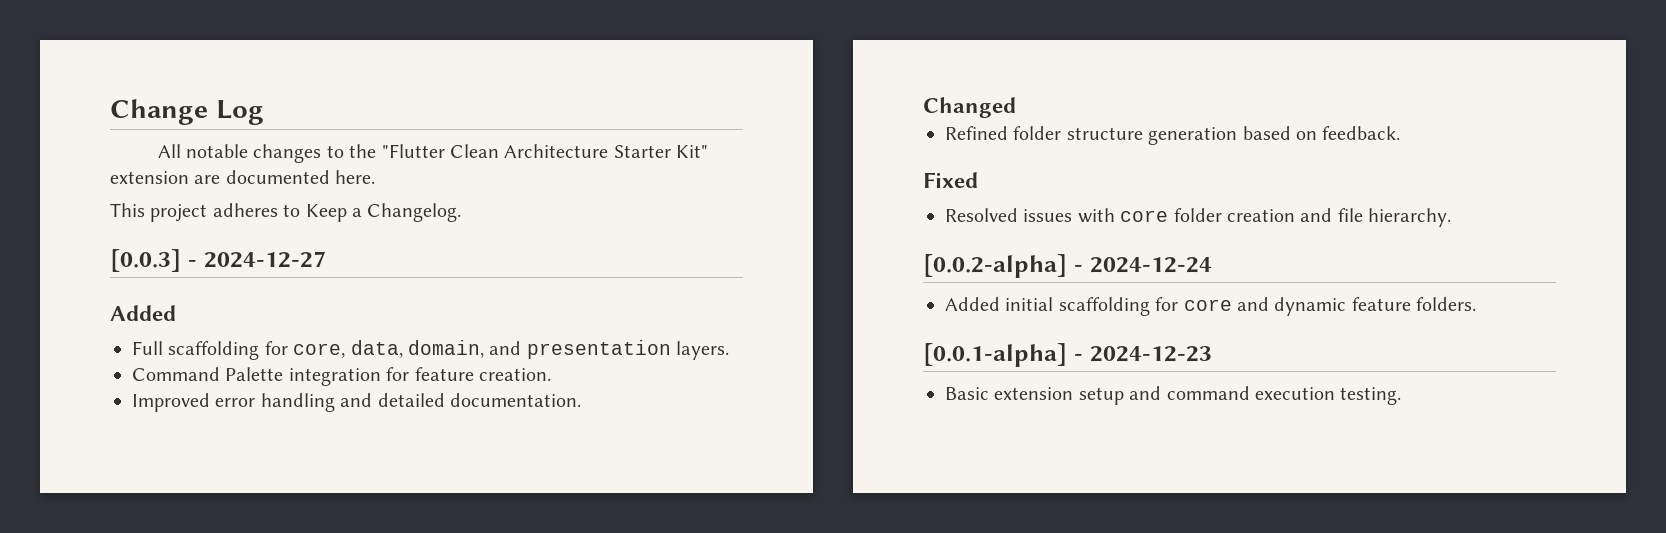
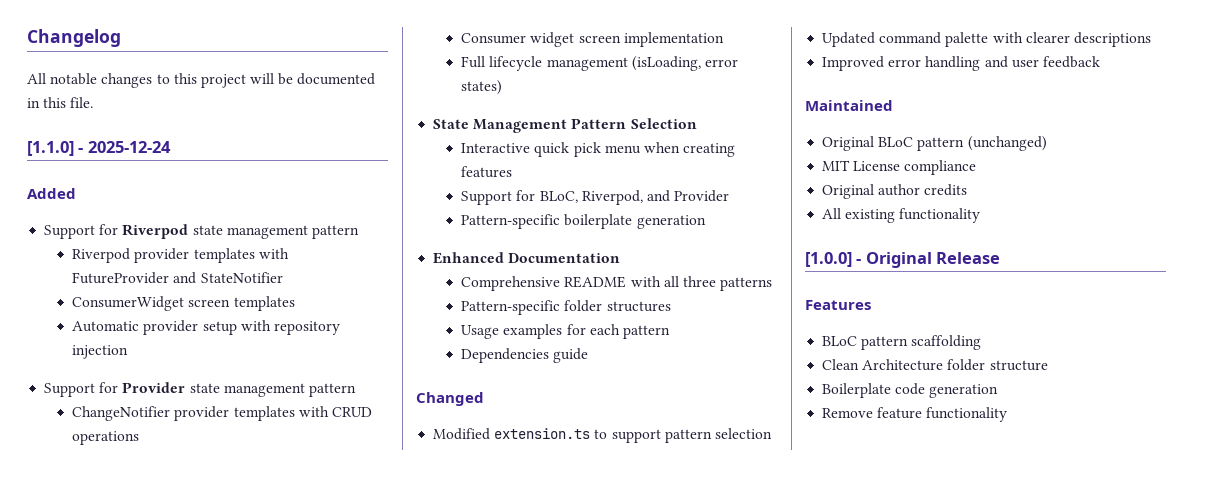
- Change Log
+ Changelog
- All notable changes to the "Flutter Clean Architecture Starter Kit" extension are documented here.
- This project adheres to Keep a Changelog.
- [0.0.3] - 2024-12-27
+ All notable changes to this project will be documented in this file.
+ [1.1.0] - 2025-12-24
  Added
- Full scaffolding for core, data, domain, and presentation layers.
- Command Palette integration for feature creation.
- Improved error handling and detailed documentation.
+ Support for Riverpod state management pattern
+ Riverpod provider templates with FutureProvider and StateNotifier
+ ConsumerWidget screen templates
+ Automatic provider setup with repository injection
+ Support for Provider state management pattern
+ ChangeNotifier provider templates with CRUD operations
+ Consumer widget screen implementation
+ Full lifecycle management (isLoading, error states)
+ State Management Pattern Selection
+ Interactive quick pick menu when creating features
+ Support for BLoC, Riverpod, and Provider
+ Pattern-specific boilerplate generation
+ Enhanced Documentation
+ Comprehensive README with all three patterns
+ Pattern-specific folder structures
+ Usage examples for each pattern
+ Dependencies guide
  Changed
- Refined folder structure generation based on feedback.
- Fixed
- Resolved issues with core folder creation and file hierarchy.
- [0.0.2-alpha] - 2024-12-24
- Added initial scaffolding for core and dynamic feature folders.
- [0.0.1-alpha] - 2024-12-23
- Basic extension setup and command execution testing.
+ Modified extension.ts to support pattern selection
+ Updated command palette with clearer descriptions
+ Improved error handling and user feedback
+ Maintained
+ Original BLoC pattern (unchanged)
+ MIT License compliance
+ Original author credits
+ All existing functionality
+ [1.0.0] - Original Release
+ Features
+ BLoC pattern scaffolding
+ Clean Architecture folder structure
+ Boilerplate code generation
+ Remove feature functionality

